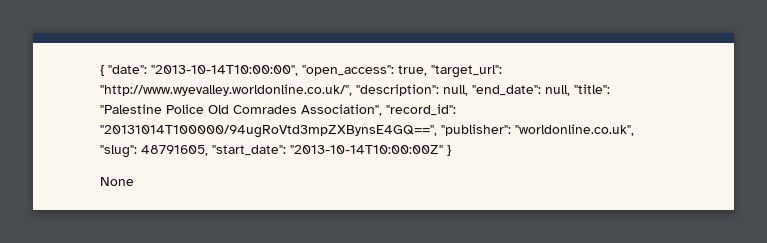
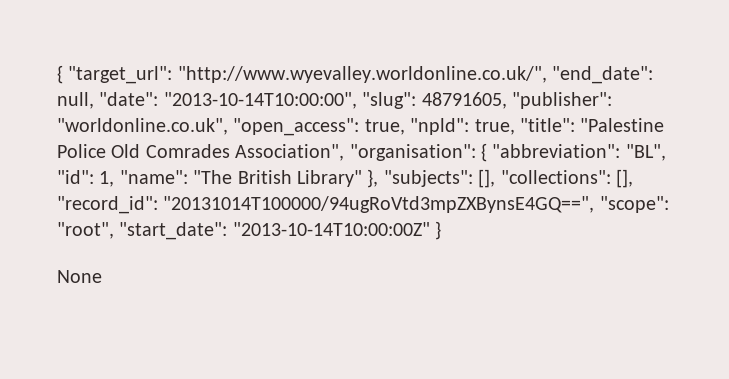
- { "date": "2013-10-14T10:00:00", "open_access": true, "target_url": "http://www.wyevalley.worldonline.co.uk/", "description": null, "end_date": null, "title": "Palestine Police Old Comrades Association", "record_id": "20131014T100000/94ugRoVtd3mpZXBynsE4GQ==", "publisher": "worldonline.co.uk", "slug": 48791605, "start_date": "2013-10-14T10:00:00Z" }
+ { "target_url": "http://www.wyevalley.worldonline.co.uk/", "end_date": null, "date": "2013-10-14T10:00:00", "slug": 48791605, "publisher": "worldonline.co.uk", "open_access": true, "npld": true, "title": "Palestine Police Old Comrades Association", "organisation": { "abbreviation": "BL", "id": 1, "name": "The British Library" }, "subjects": [], "collections": [], "record_id": "20131014T100000/94ugRoVtd3mpZXBynsE4GQ==", "scope": "root", "start_date": "2013-10-14T10:00:00Z" }

